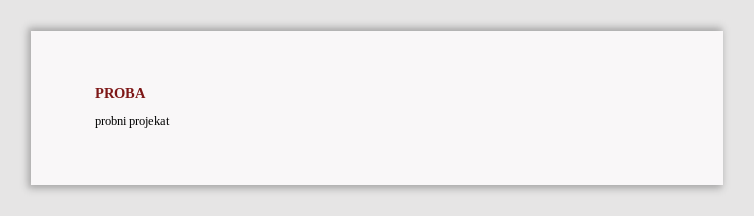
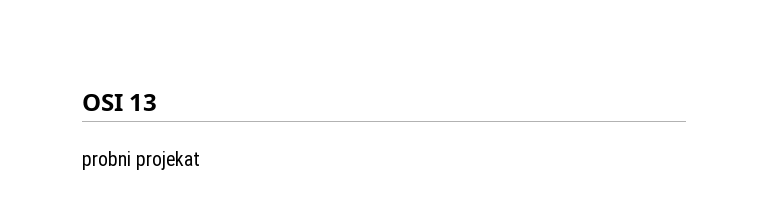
- PROBA
+ OSI 13

